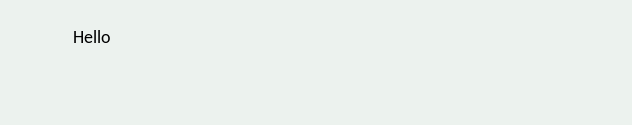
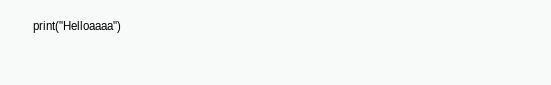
- Hello
+ print("Helloaaaa")

